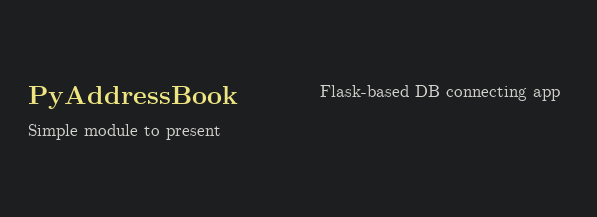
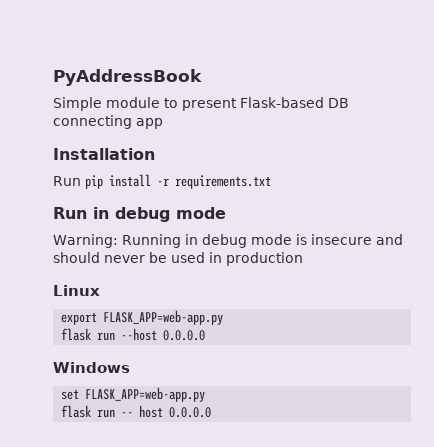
+ Installation
+ Run pip install -r requirements.txt
+ Run in debug mode
+ Warning: Running in debug mode is insecure and should never be used in production
+ Linux
+ export FLASK_APP=web-app.py
+ flask run --host 0.0.0.0
+ Windows
+ set FLASK_APP=web-app.py
+ flask run -- host 0.0.0.0

